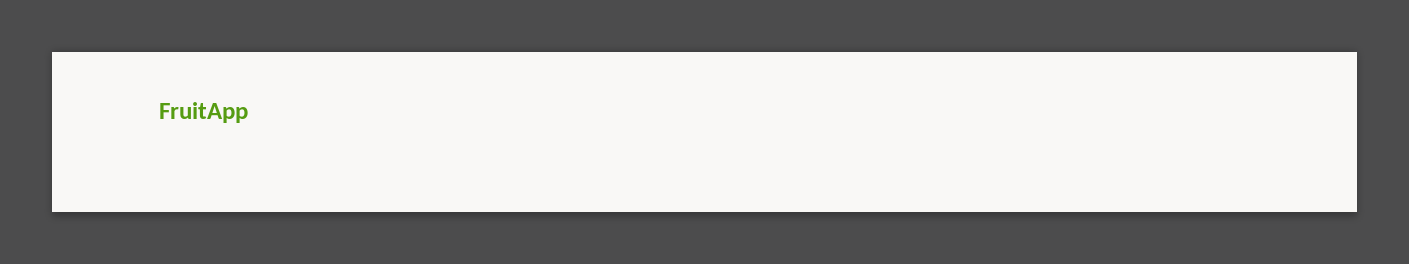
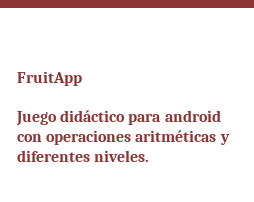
+ Juego didáctico para android con operaciones aritméticas y diferentes niveles.

